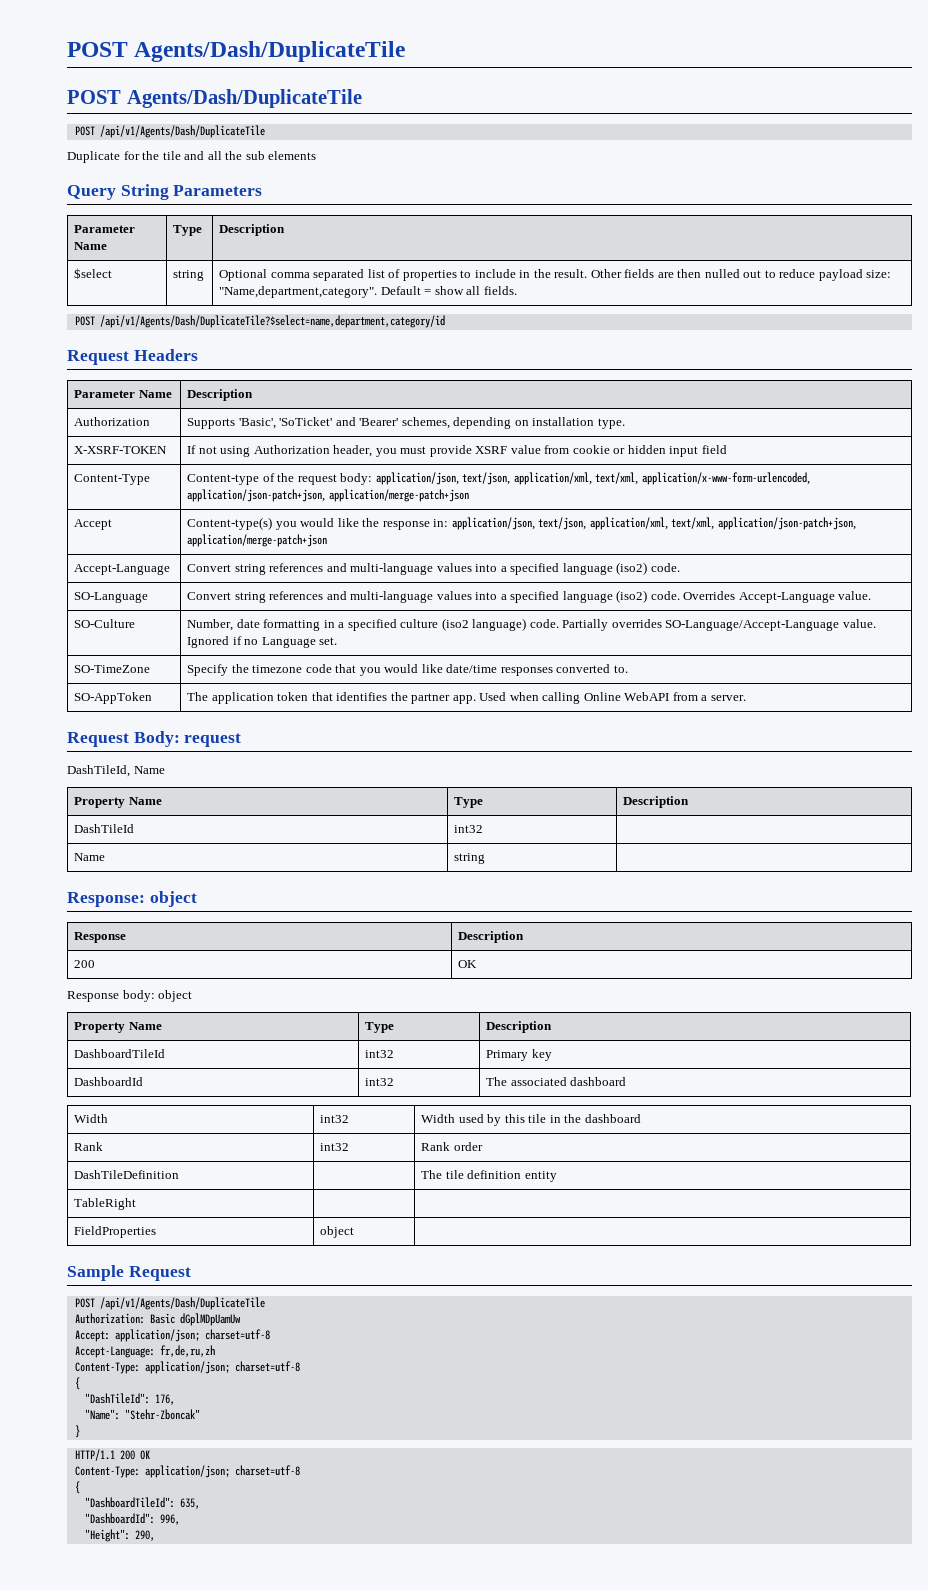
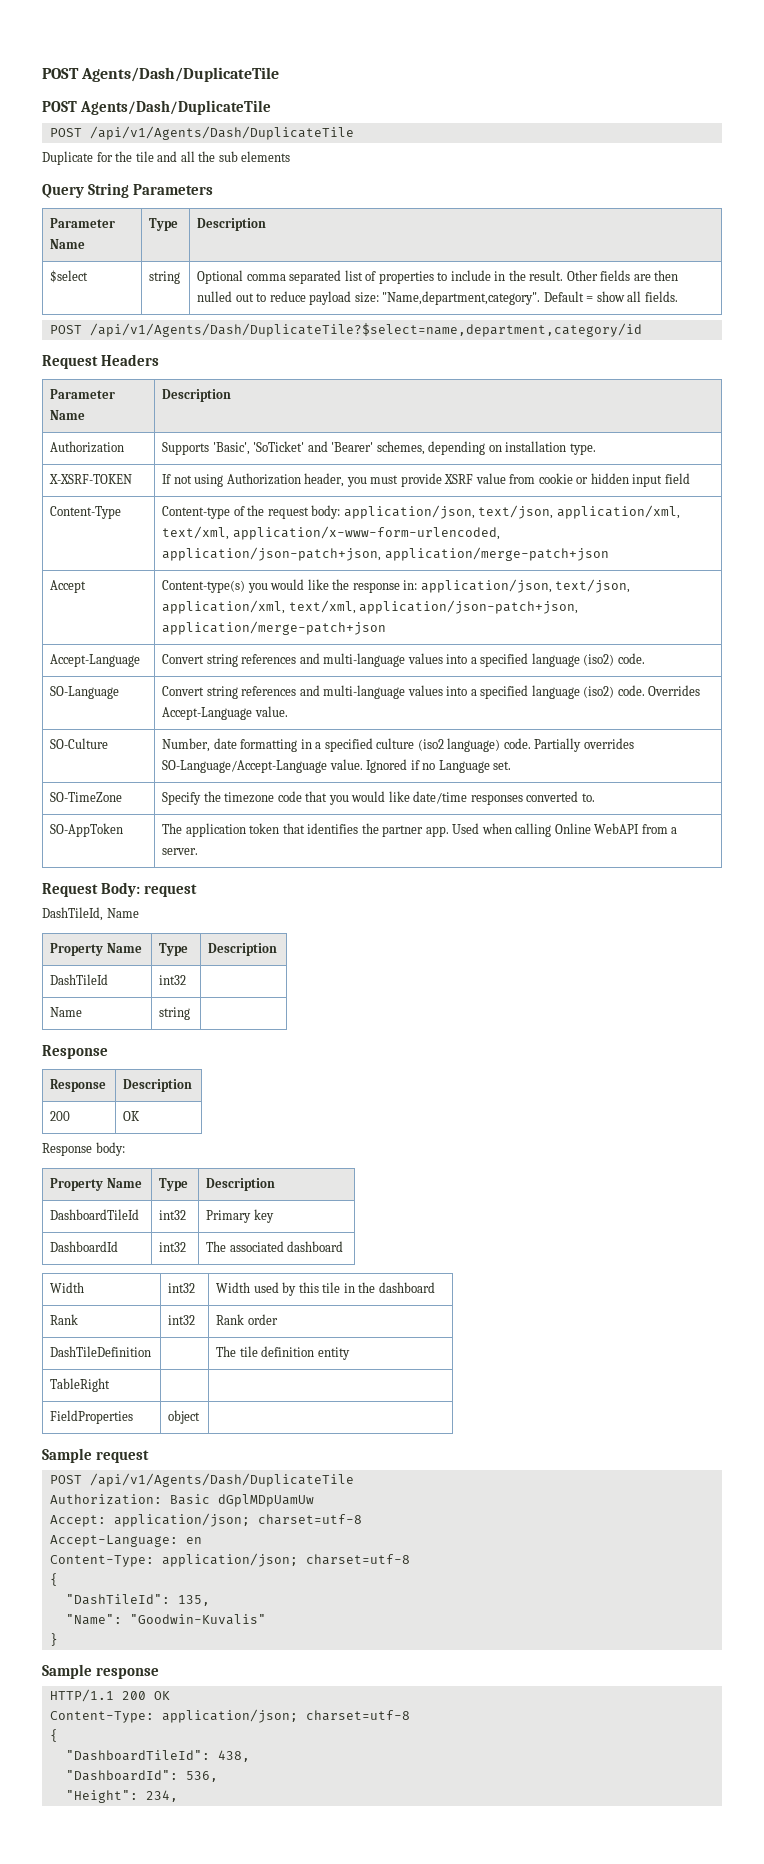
  Name | string |
- Response: object
+ Response
- Response body: object
+ Response body:
- Sample Request
+ Sample request
- Accept-Language: fr,de,ru,zh
+ Accept-Language: en
- "DashTileId": 176,
+ "DashTileId": 135,
- "Name": "Stehr-Zboncak"
+ "Name": "Goodwin-Kuvalis"
+ Sample response
- "DashboardTileId": 635,
+ "DashboardTileId": 438,
- "DashboardId": 996,
+ "DashboardId": 536,
- "Height": 290,
+ "Height": 234,

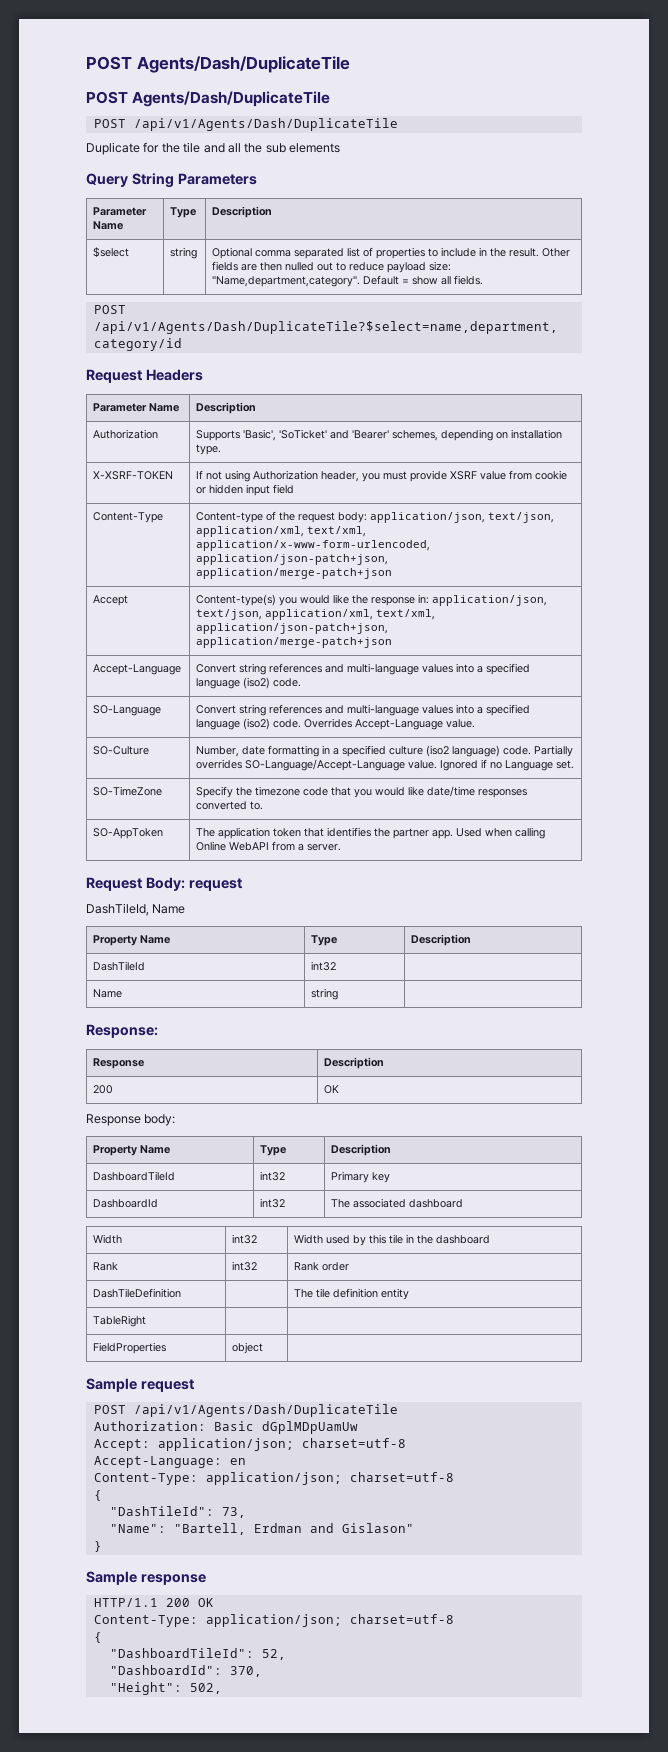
  Name | string |
- Response
+ Response:
- "DashTileId": 135,
+ "DashTileId": 73,
- "Name": "Goodwin-Kuvalis"
+ "Name": "Bartell, Erdman and Gislason"
- "DashboardTileId": 438,
+ "DashboardTileId": 52,
- "DashboardId": 536,
+ "DashboardId": 370,
- "Height": 234,
+ "Height": 502,

